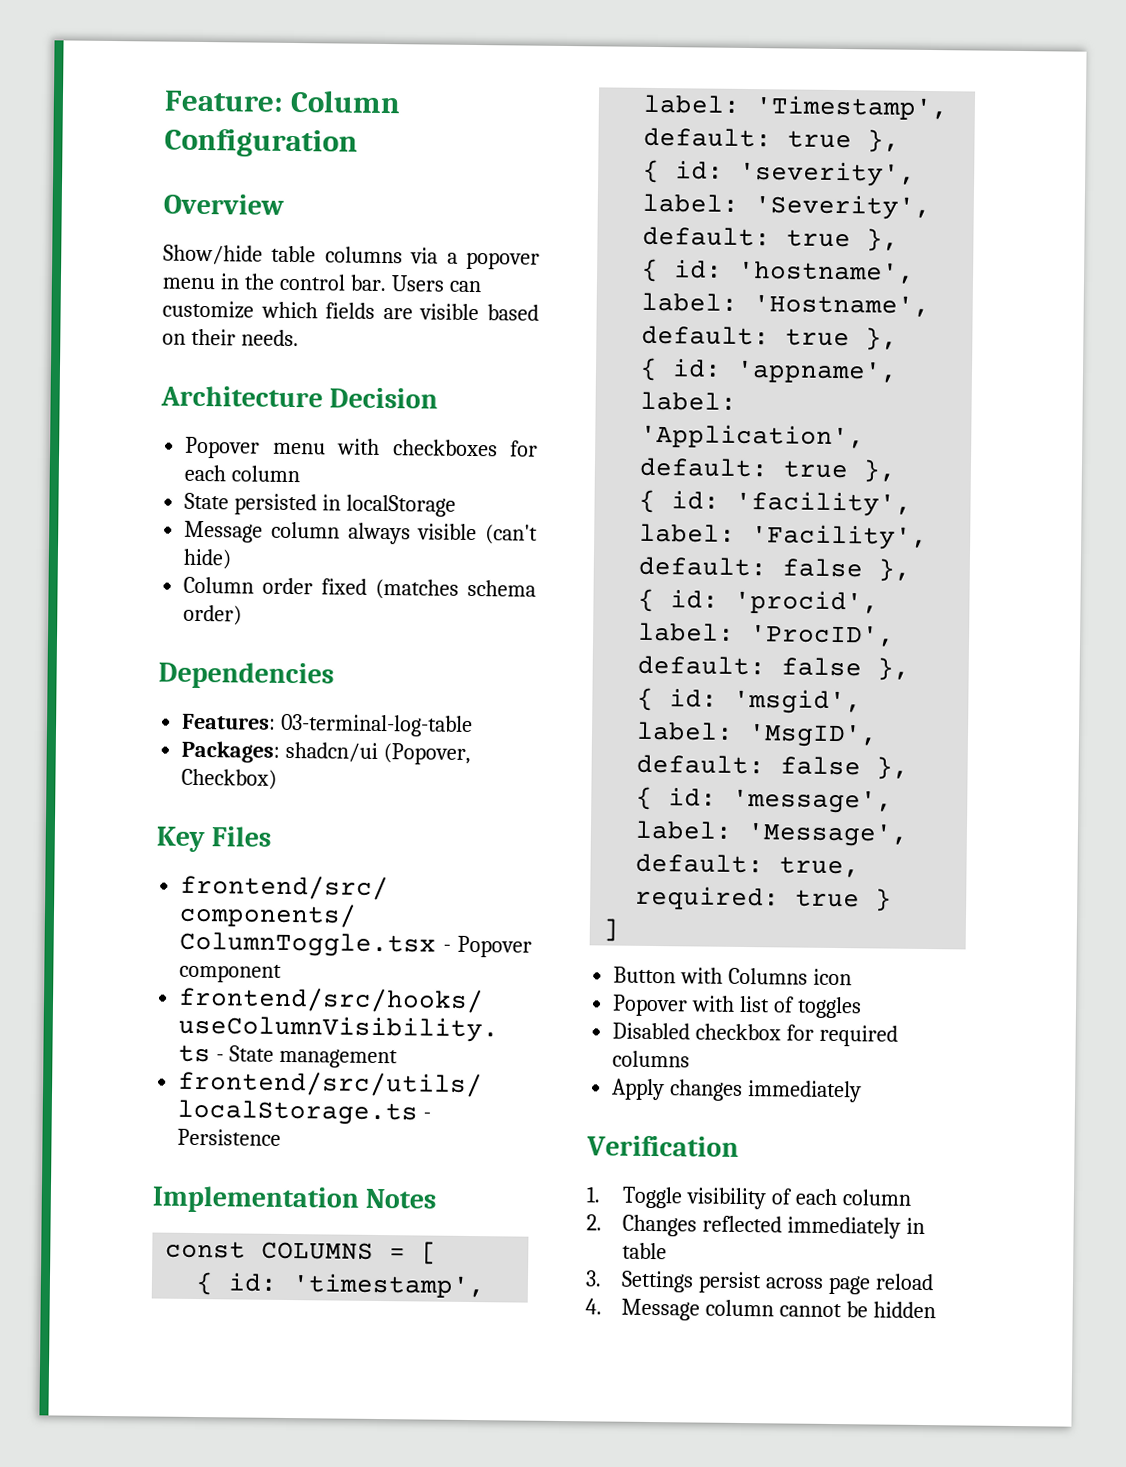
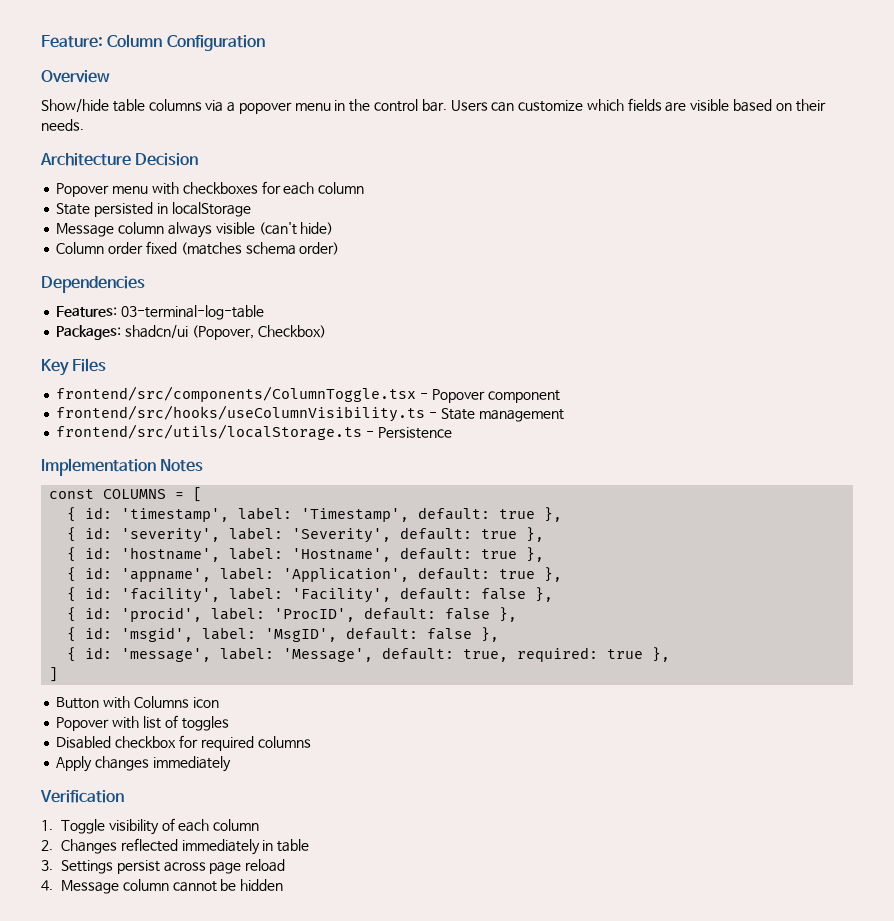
- { id: 'message', label: 'Message', default: true, required: true }
+ { id: 'message', label: 'Message', default: true, required: true },

